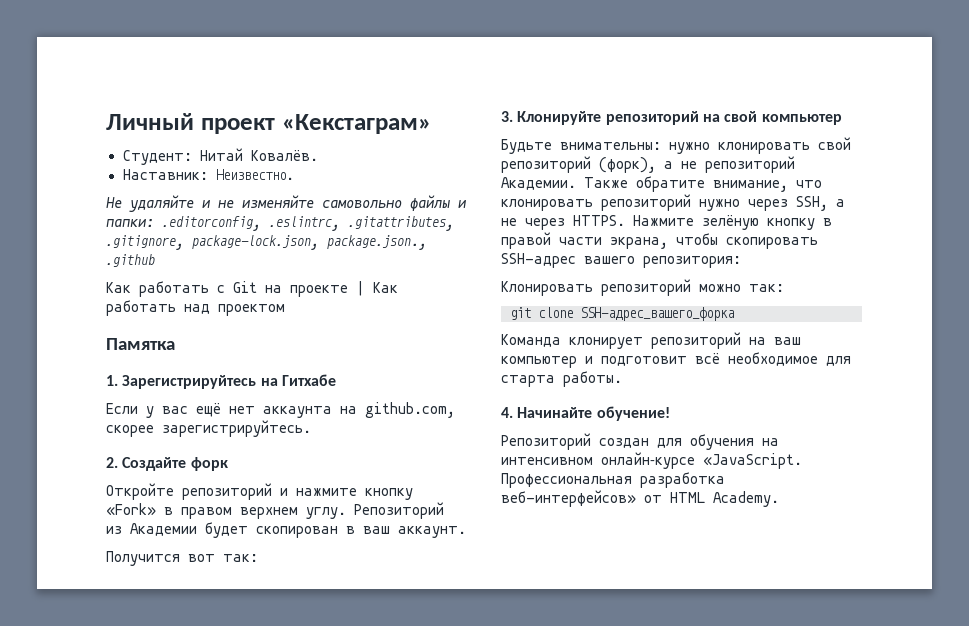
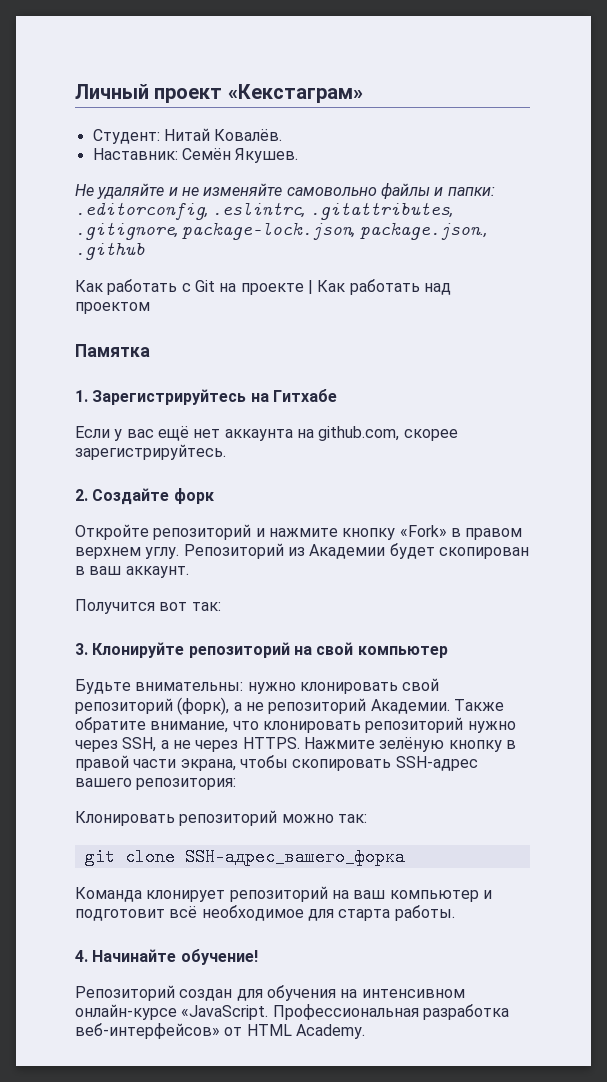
- Наставник: Неизвестно.
+ Наставник: Семён Якушев.

